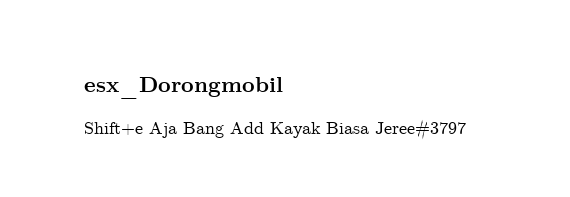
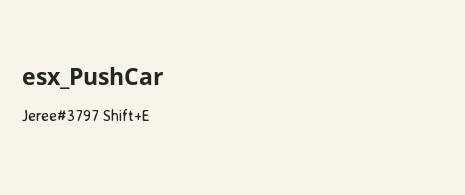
- esx_Dorongmobil
- Shift+e Aja Bang Add Kayak Biasa Jeree#3797
+ esx_PushCar
+ Jeree#3797 Shift+E

